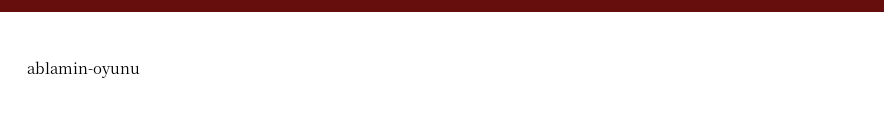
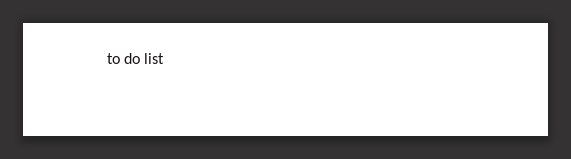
- ablamin-oyunu
+ to do list

